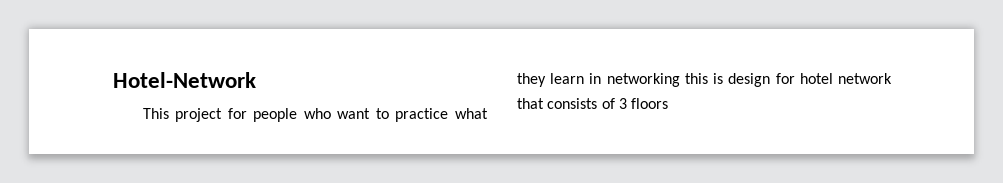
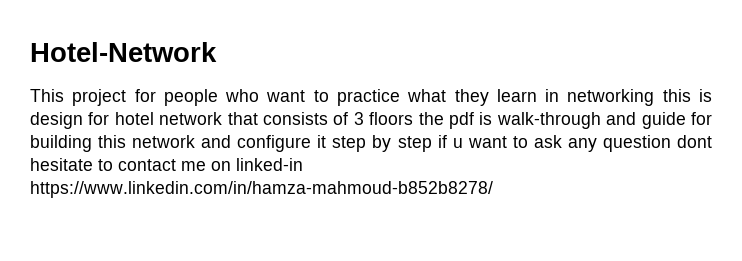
- This project for people who want to practice what they learn in networking this is design for hotel network that consists of 3 floors
+ This project for people who want to practice what they learn in networking this is design for hotel network that consists of 3 floors the pdf is walk-through and guide for building this network and configure it step by step if u want to ask any question dont hesitate to contact me on linked-in https://www.linkedin.com/in/hamza-mahmoud-b852b8278/

